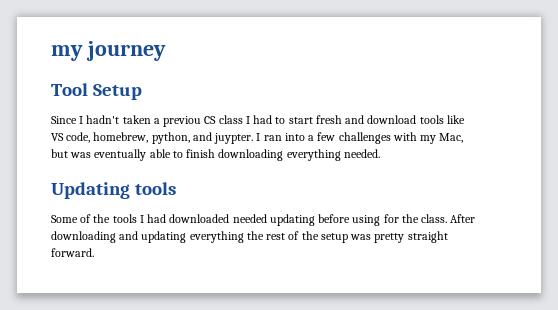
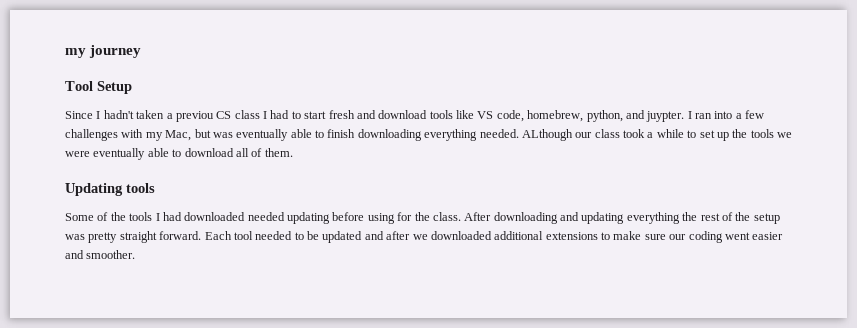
+ ALthough our class took a while to set up the tools we were eventually able to download all of them.
+ Each tool needed to be updated and after we downloaded additional extensions to make sure our coding went easier and smoother.

